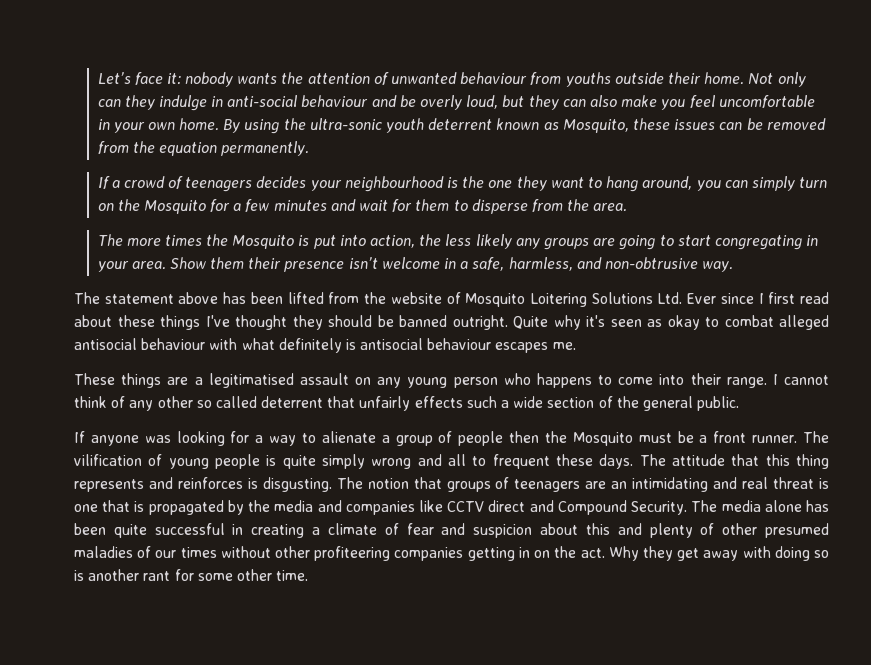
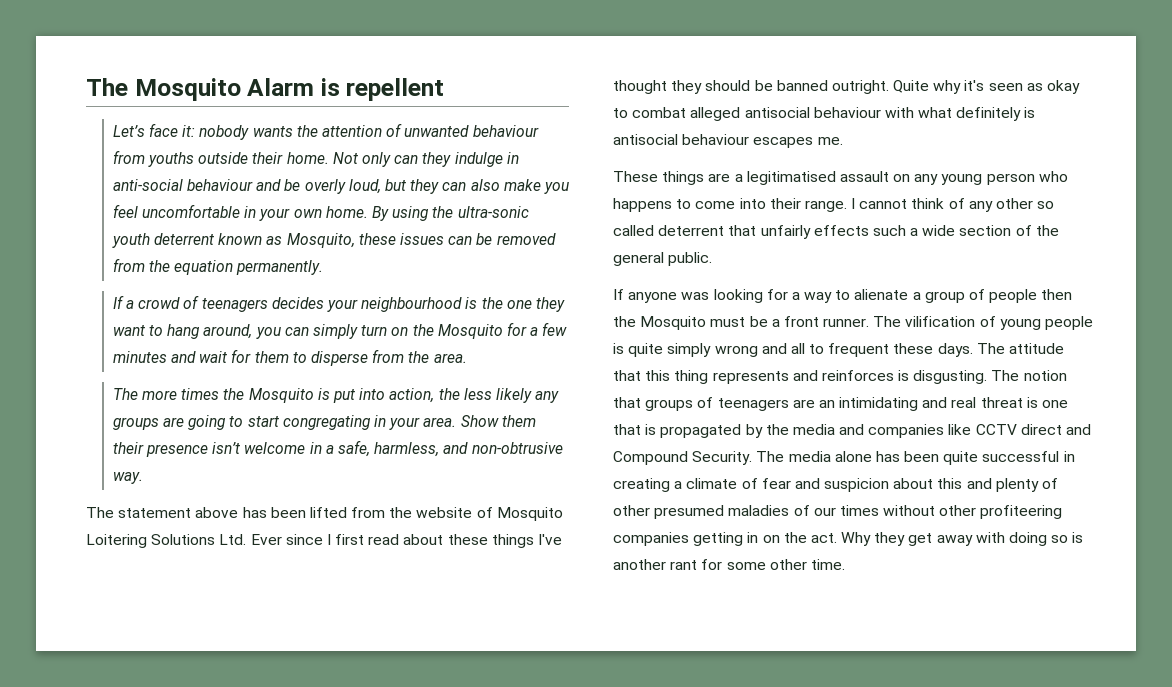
+ The Mosquito Alarm is repellent

